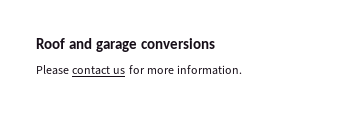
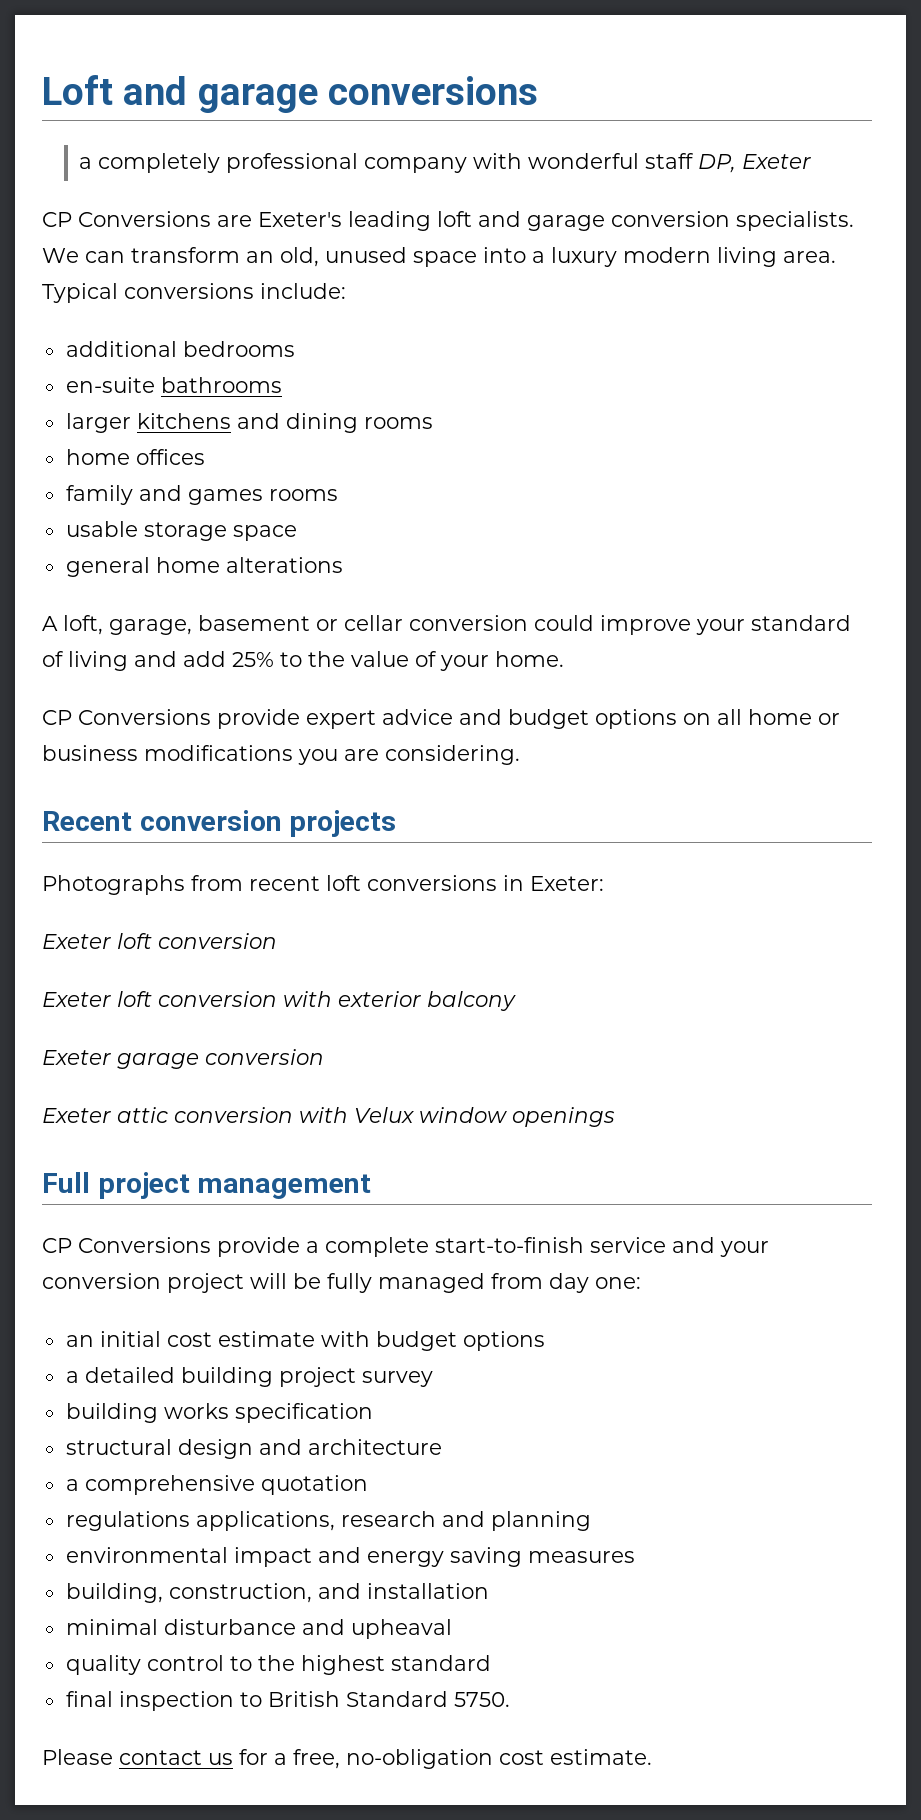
- Roof and garage conversions
+ Loft and garage conversions
+ a completely professional company with wonderful staff DP, Exeter
+ CP Conversions are Exeter's leading loft and garage conversion specialists. We can transform an old, unused space into a luxury modern living area. Typical conversions include:
+ additional bedrooms
+ en-suite bathrooms
+ larger kitchens and dining rooms
+ home offices
+ family and games rooms
+ usable storage space
+ general home alterations
+ A loft, garage, basement or cellar conversion could improve your standard of living and add 25% to the value of your home.
+ CP Conversions provide expert advice and budget options on all home or business modifications you are considering.
+ Recent conversion projects
+ Photographs from recent loft conversions in Exeter:
+ Exeter loft conversion
+ Exeter loft conversion with exterior balcony
+ Exeter garage conversion
+ Exeter attic conversion with Velux window openings
+ Full project management
+ CP Conversions provide a complete start-to-finish service and your conversion project will be fully managed from day one:
+ an initial cost estimate with budget options
+ a detailed building project survey
+ building works specification
+ structural design and architecture
+ a comprehensive quotation
+ regulations applications, research and planning
+ environmental impact and energy saving measures
+ building, construction, and installation
+ minimal disturbance and upheaval
+ quality control to the highest standard
+ final inspection to British Standard 5750.
- Please contact us for more information.
+ Please contact us for a free, no-obligation cost estimate.

